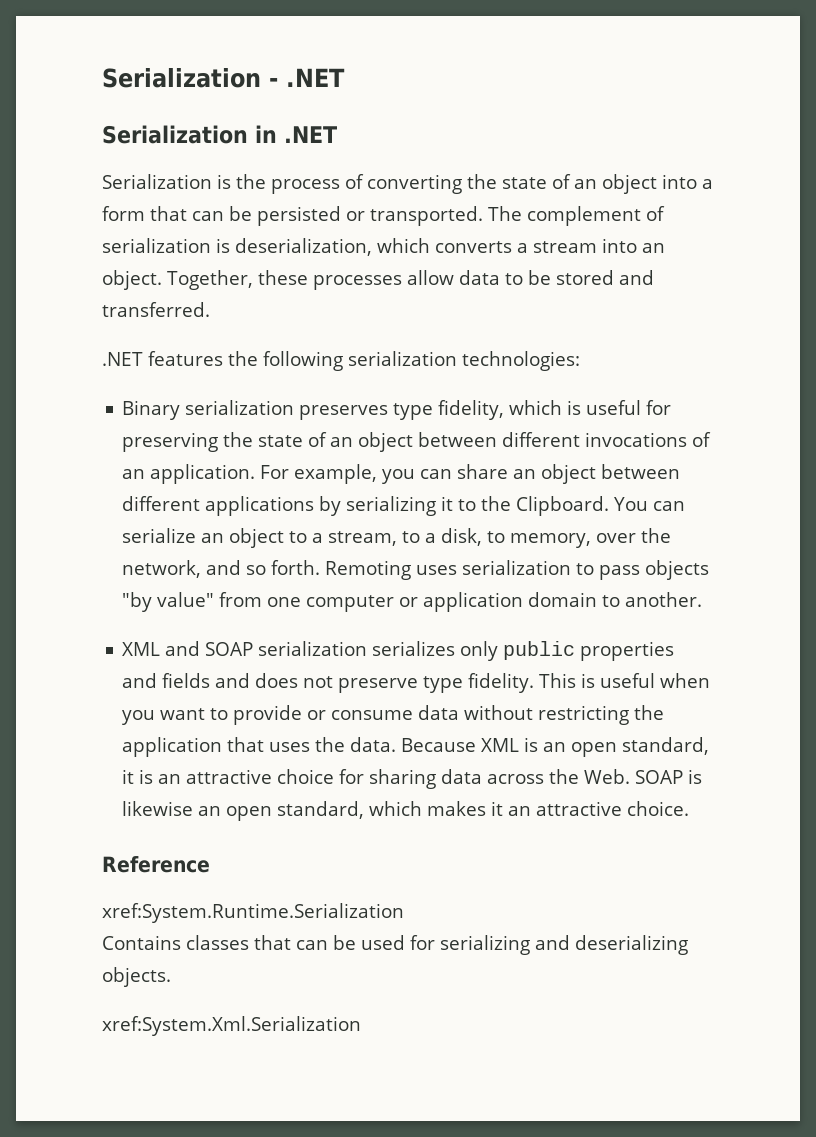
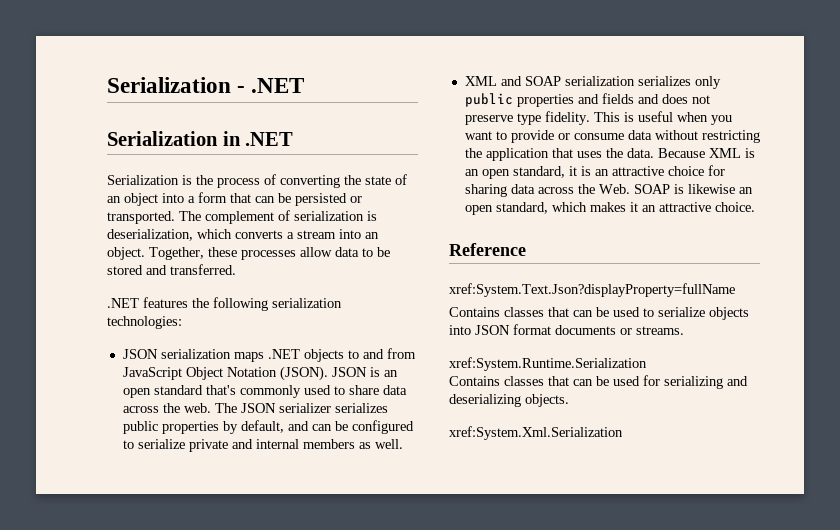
- Binary serialization preserves type fidelity, which is useful for preserving the state of an object between different invocations of an application. For example, you can share an object between different applications by serializing it to the Clipboard. You can serialize an object to a stream, to a disk, to memory, over the network, and so forth. Remoting uses serialization to pass objects "by value" from one computer or application domain to another.
+ JSON serialization maps .NET objects to and from JavaScript Object Notation (JSON). JSON is an open standard that's commonly used to share data across the web. The JSON serializer serializes public properties by default, and can be configured to serialize private and internal members as well.
+ xref:System.Text.Json?displayProperty=fullName
+ Contains classes that can be used to serialize objects into JSON format documents or streams.

